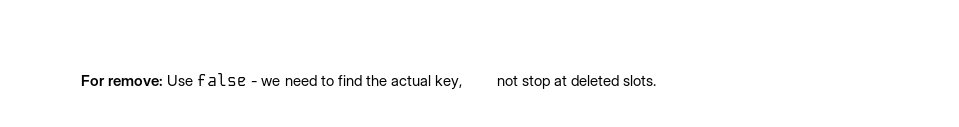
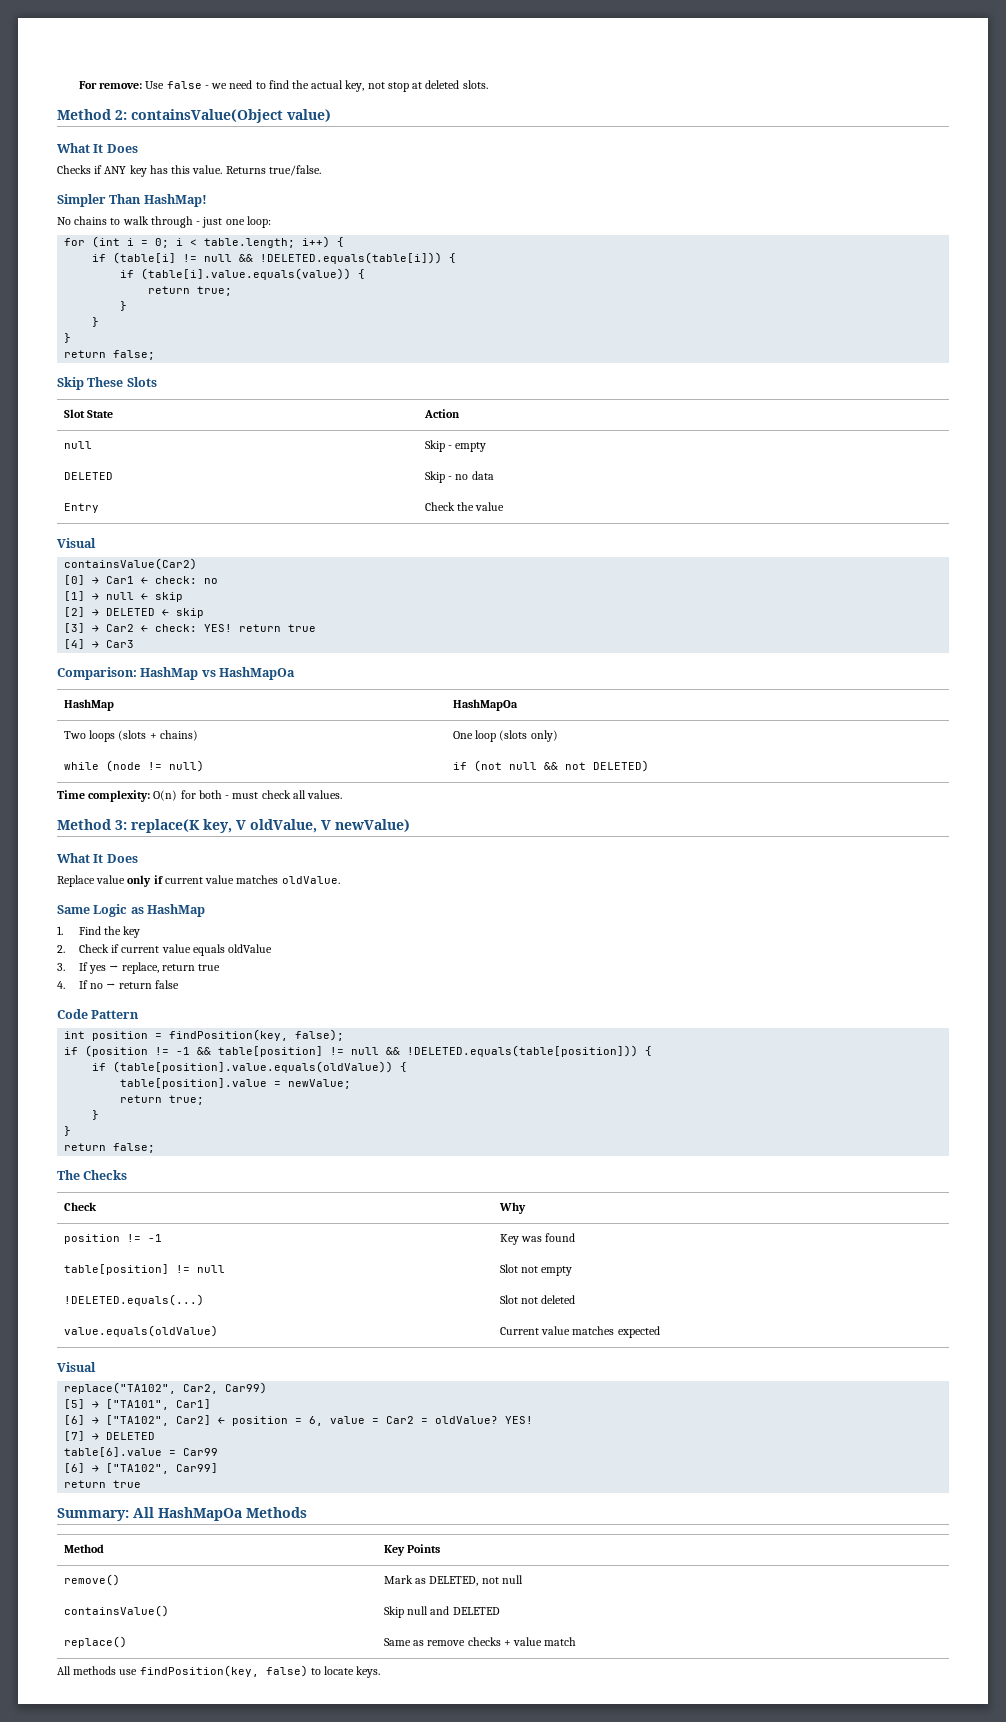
+ Method 2: containsValue(Object value)
+ What It Does
+ Checks if ANY key has this value. Returns true/false.
+ Simpler Than HashMap!
+ No chains to walk through - just one loop:
+ for (int i = 0; i < table.length; i++) {
+ if (table[i] != null && !DELETED.equals(table[i])) {
+ if (table[i].value.equals(value)) {
+ return true;
+ }
+ }
+ }
+ return false;
+ Skip These Slots
+ Slot State | Action
+ null | Skip - empty
+ DELETED | Skip - no data
+ Entry | Check the value
+ Visual
+ containsValue(Car2)
+ [0] → Car1 ← check: no
+ [1] → null ← skip
+ [2] → DELETED ← skip
+ [3] → Car2 ← check: YES! return true
+ [4] → Car3
+ Comparison: HashMap vs HashMapOa
+ HashMap | HashMapOa
+ Two loops (slots + chains) | One loop (slots only)
+ while (node != null) | if (not null && not DELETED)
+ Time complexity: O(n) for both - must check all values.
+ Method 3: replace(K key, V oldValue, V newValue)
+ What It Does
+ Replace value only if current value matches oldValue.
+ Same Logic as HashMap
+ 1. Find the key
+ 2. Check if current value equals oldValue
+ 3. If yes → replace, return true
+ 4. If no → return false
+ Code Pattern
+ int position = findPosition(key, false);
+ if (position != -1 && table[position] != null && !DELETED.equals(table[position])) {
+ if (table[position].value.equals(oldValue)) {
+ table[position].value = newValue;
+ return true;
+ }
+ }
+ return false;
+ The Checks
+ Check | Why
+ position != -1 | Key was found
+ table[position] != null | Slot not empty
+ !DELETED.equals(...) | Slot not deleted
+ value.equals(oldValue) | Current value matches expected
+ Visual
+ replace("TA102", Car2, Car99)
+ [5] → ["TA101", Car1]
+ [6] → ["TA102", Car2] ← position = 6, value = Car2 = oldValue? YES!
+ [7] → DELETED
+ table[6].value = Car99
+ [6] → ["TA102", Car99]
+ return true
+ Summary: All HashMapOa Methods
+ Method | Key Points
+ remove() | Mark as DELETED, not null
+ containsValue() | Skip null and DELETED
+ replace() | Same as remove checks + value match
+ All methods use findPosition(key, false) to locate keys.

